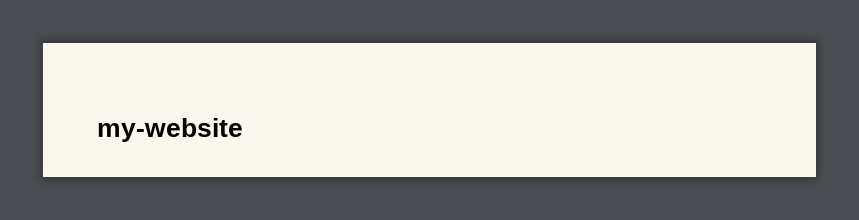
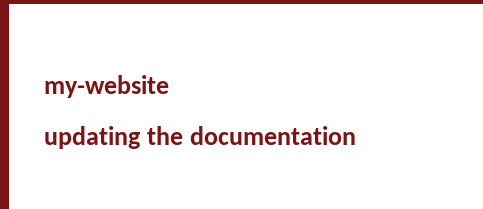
+ updating the documentation

